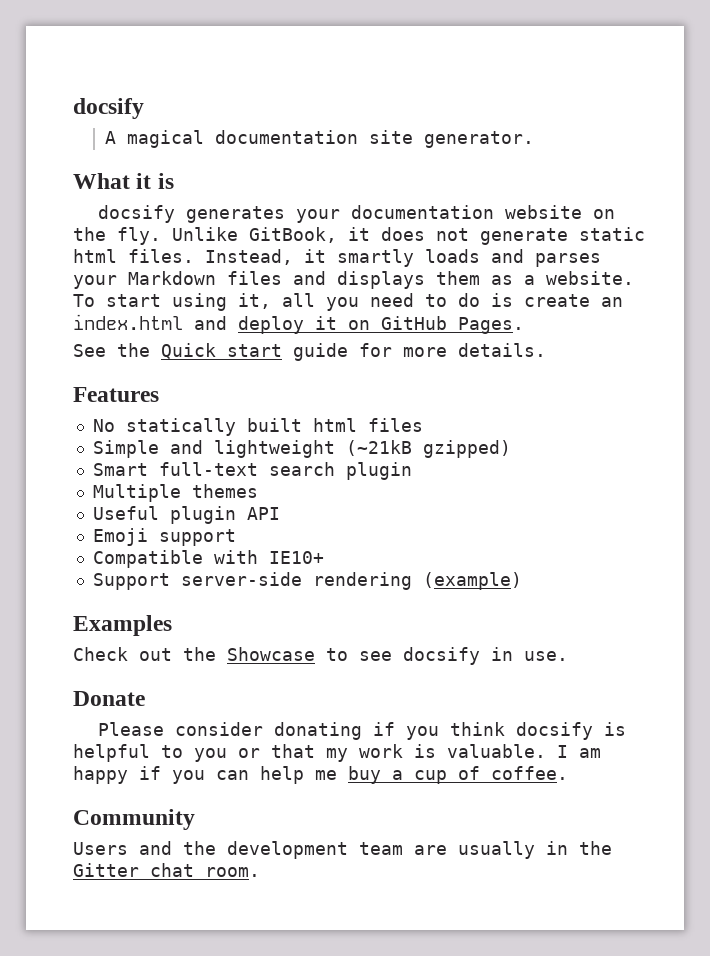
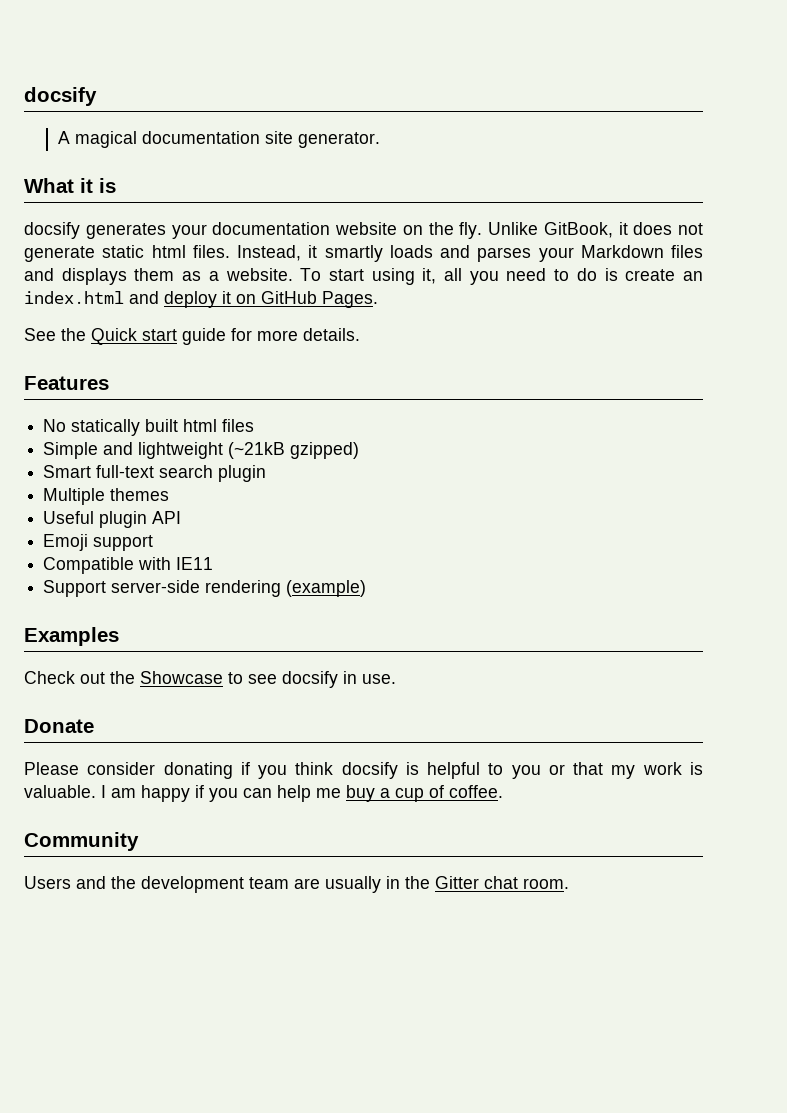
- Compatible with IE10+
+ Compatible with IE11

